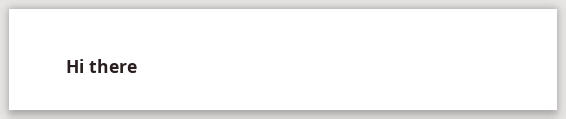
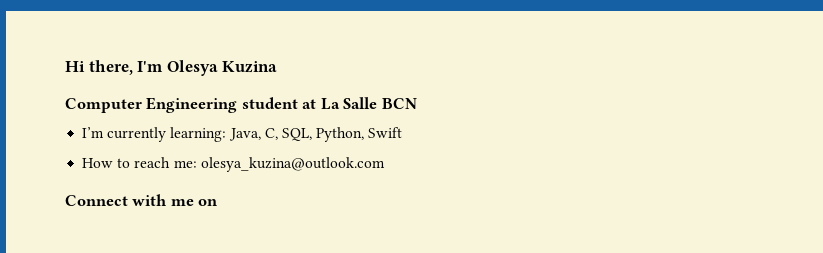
- Hi there
+ Hi there, I'm Olesya Kuzina
+ Computer Engineering student at La Salle BCN
+ I’m currently learning: Java, C, SQL, Python, Swift
+ How to reach me: olesya_kuzina@outlook.com
+ Connect with me on

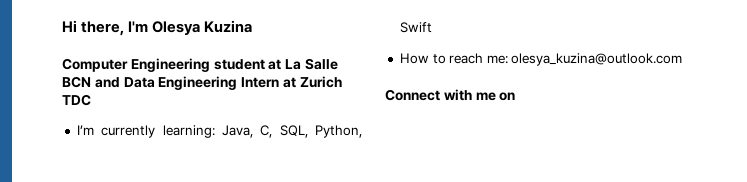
- Computer Engineering student at La Salle BCN
+ Computer Engineering student at La Salle BCN and Data Engineering Intern at Zurich TDC

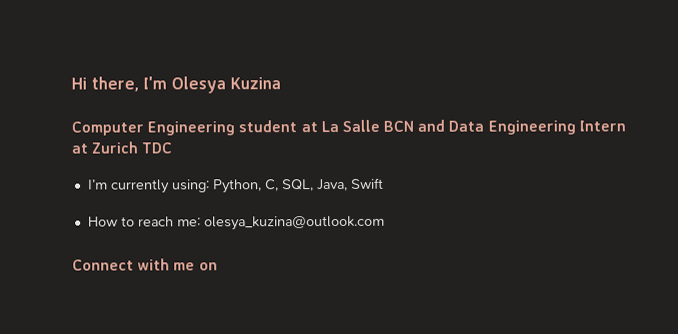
- I’m currently learning: Java, C, SQL, Python, Swift
+ I’m currently using: Python, C, SQL, Java, Swift

